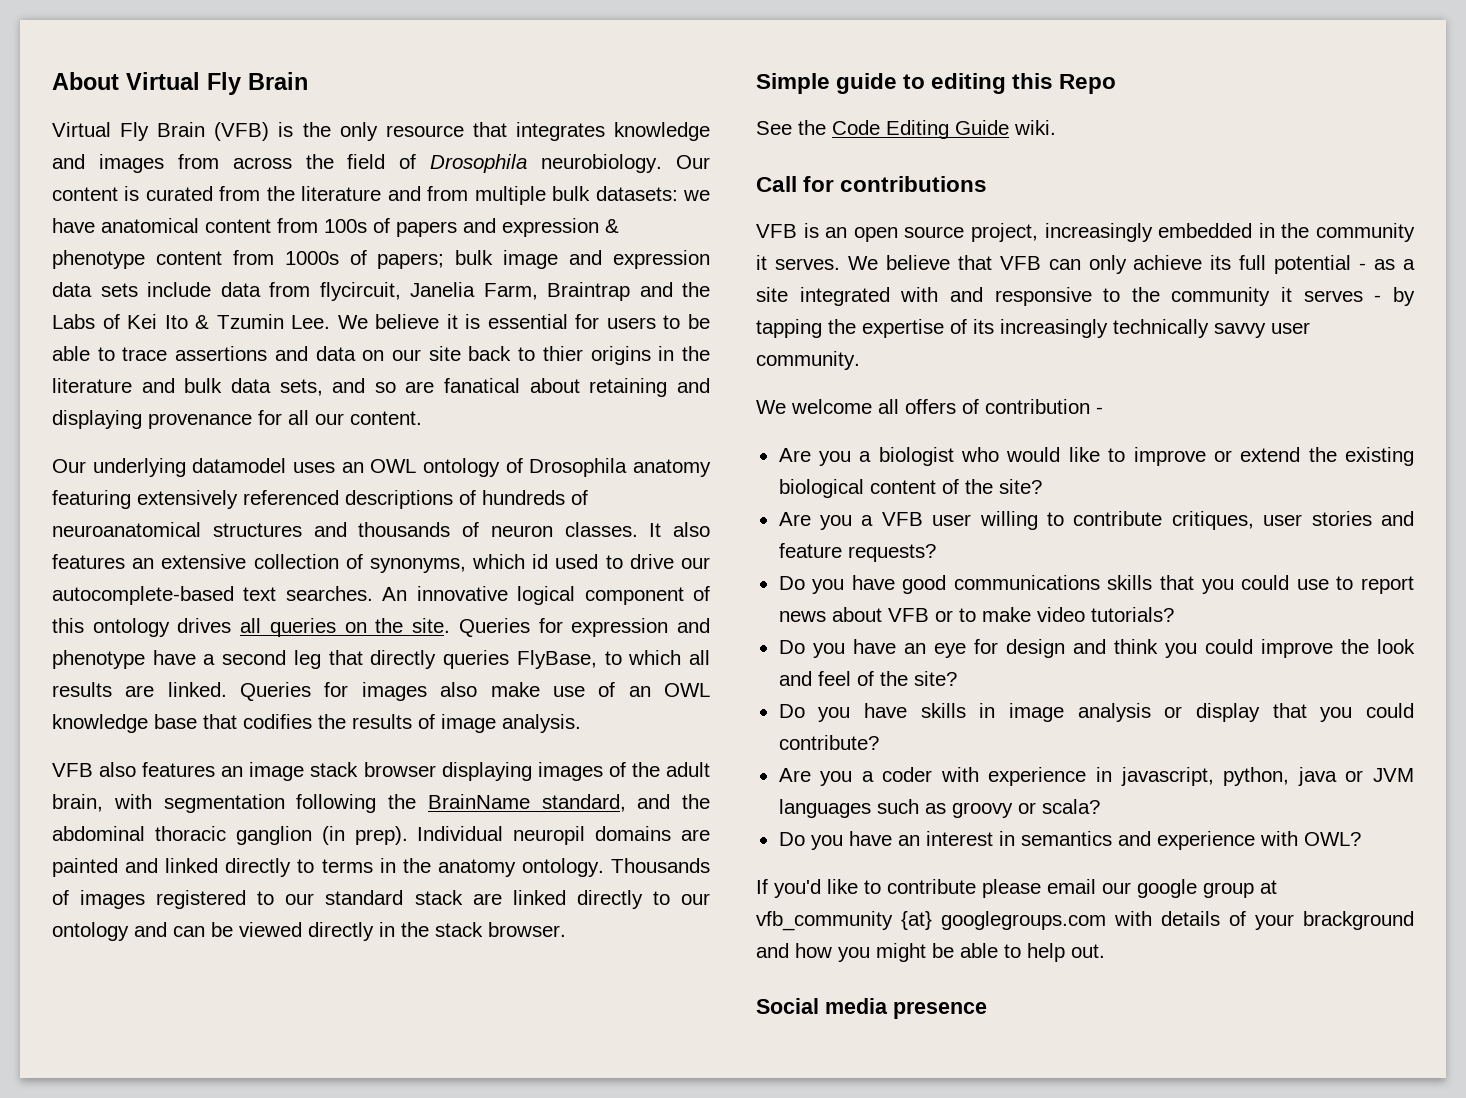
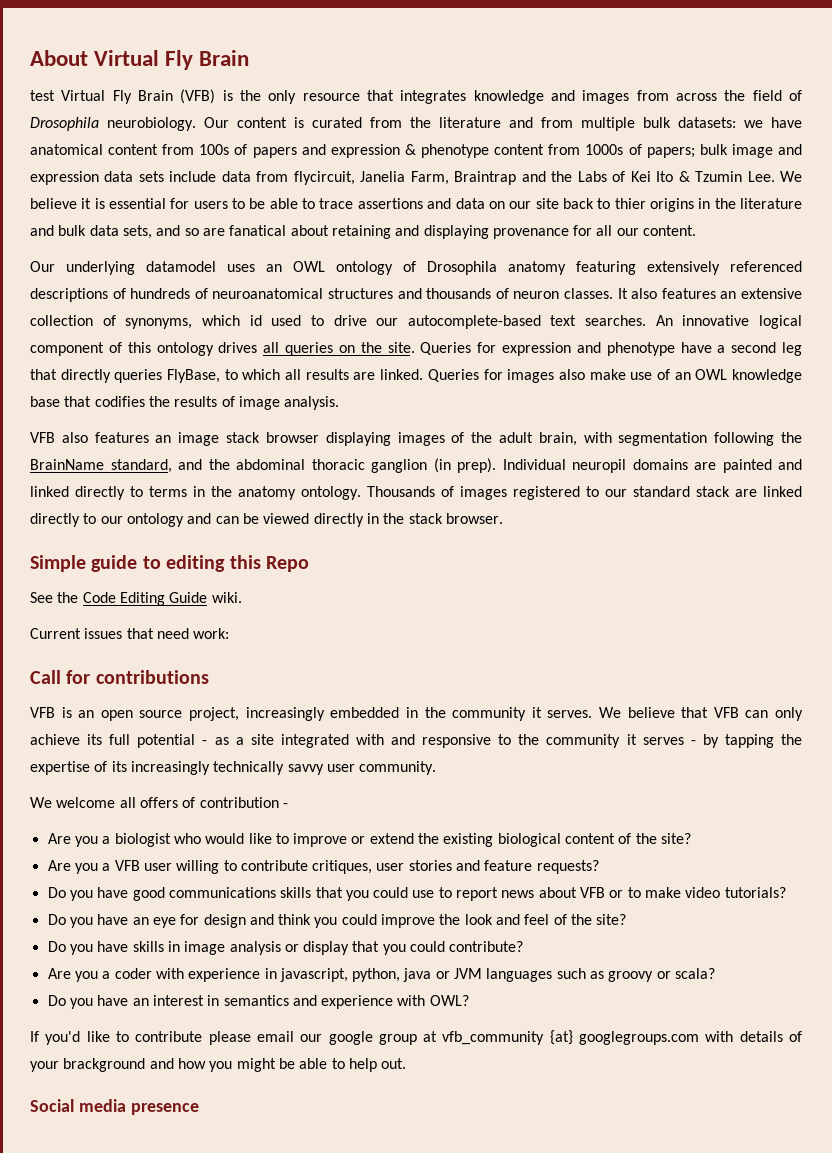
- Virtual Fly Brain (VFB) is the only resource that integrates knowledge and images from across the field of Drosophila neurobiology.
+ test Virtual Fly Brain (VFB) is the only resource that integrates knowledge and images from across the field of Drosophila neurobiology.
+ Current issues that need work:

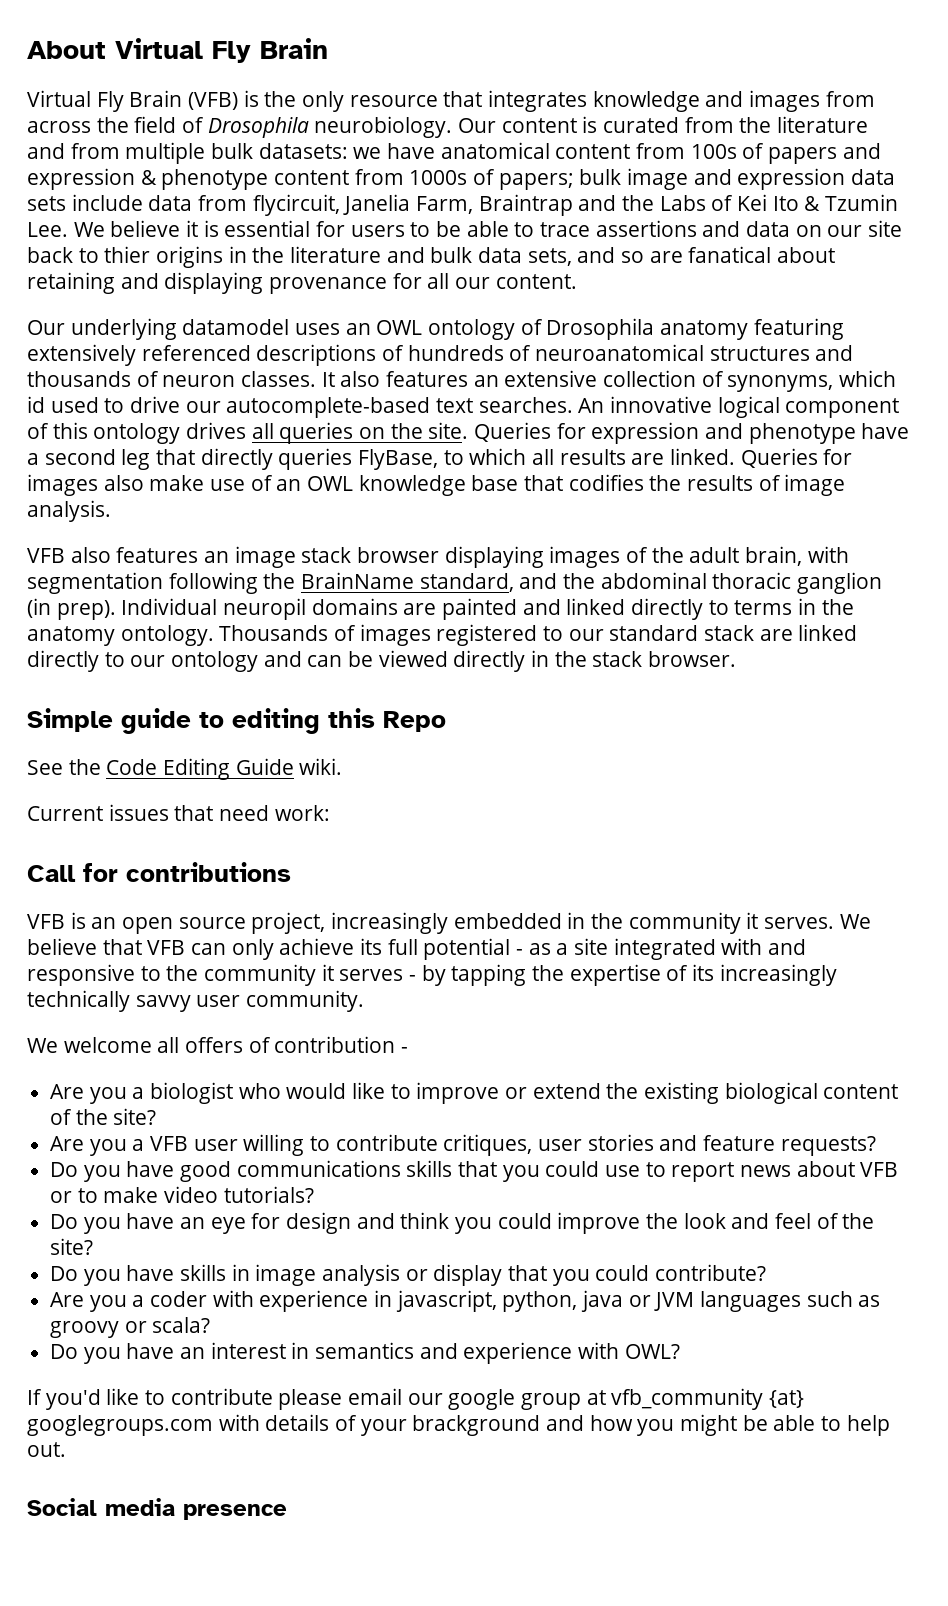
- test Virtual Fly Brain (VFB) is the only resource that integrates knowledge and images from across the field of Drosophila neurobiology.
+ Virtual Fly Brain (VFB) is the only resource that integrates knowledge and images from across the field of Drosophila neurobiology.

